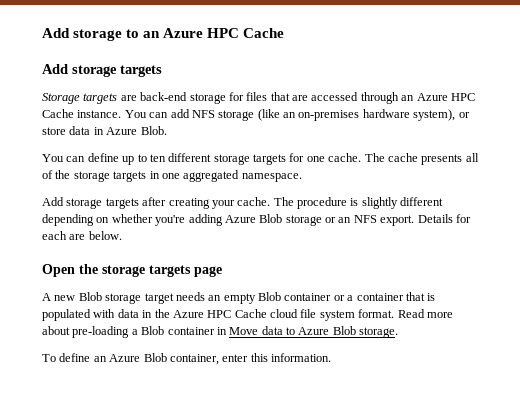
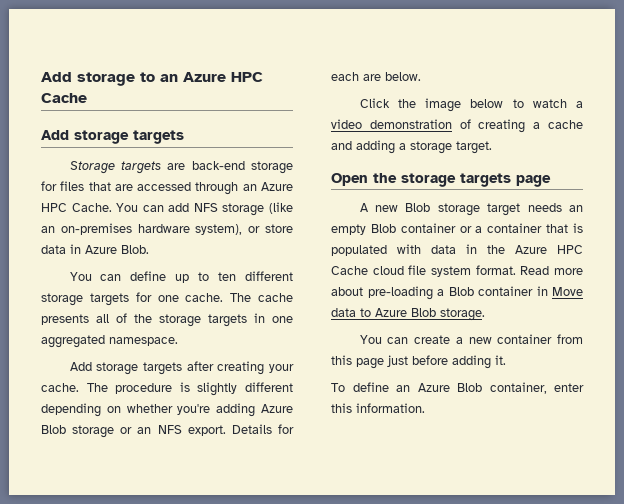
- Storage targets are back-end storage for files that are accessed through an Azure HPC Cache instance.
+ Storage targets are back-end storage for files that are accessed through an Azure HPC Cache.
+ Click the image below to watch a video demonstration of creating a cache and adding a storage target.
+ You can create a new container from this page just before adding it.

